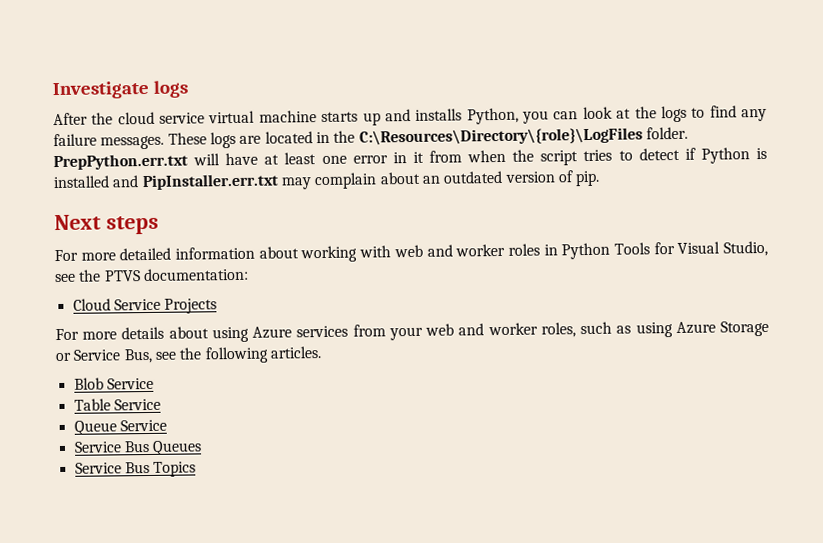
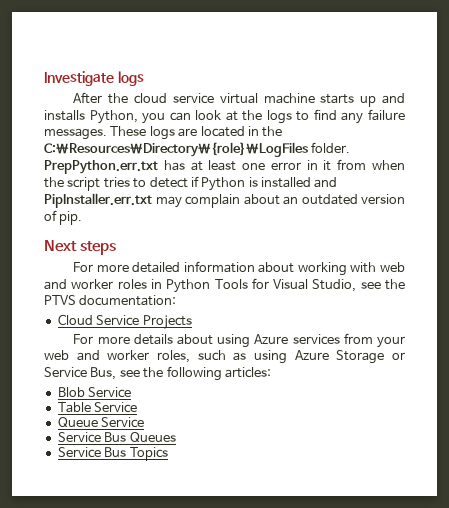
- PrepPython.err.txt will have at least one error in it from when the script tries to detect if Python is installed and PipInstaller.err.txt may complain about an outdated version of pip.
+ PrepPython.err.txt has at least one error in it from when the script tries to detect if Python is installed and PipInstaller.err.txt may complain about an outdated version of pip.
- For more details about using Azure services from your web and worker roles, such as using Azure Storage or Service Bus, see the following articles.
+ For more details about using Azure services from your web and worker roles, such as using Azure Storage or Service Bus, see the following articles:

